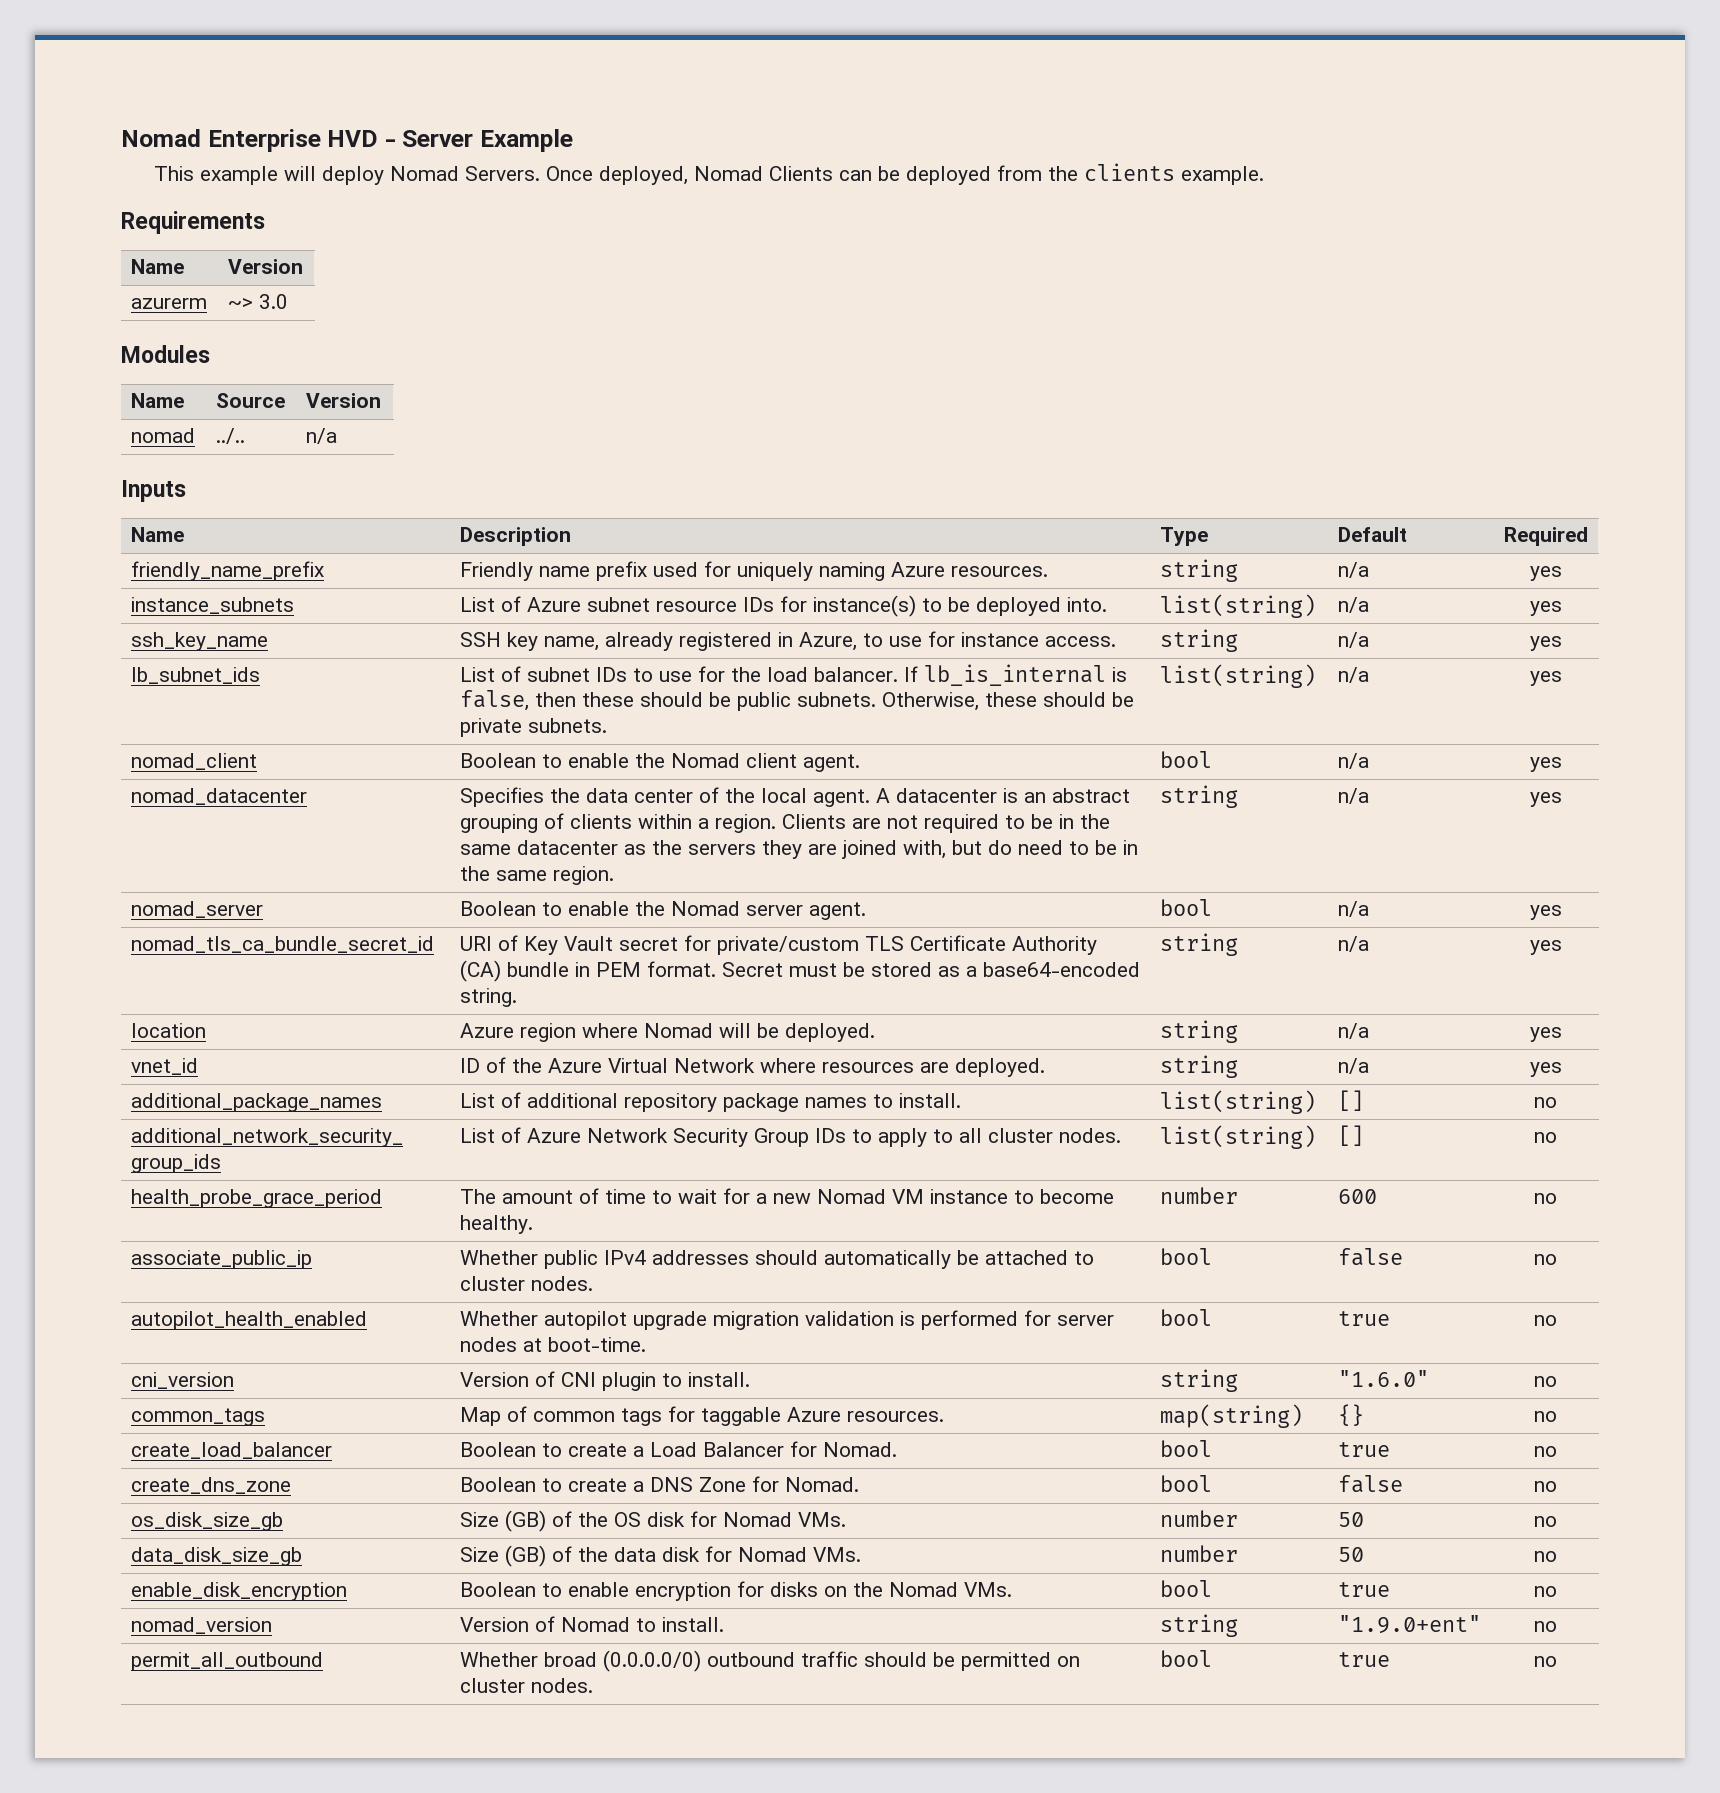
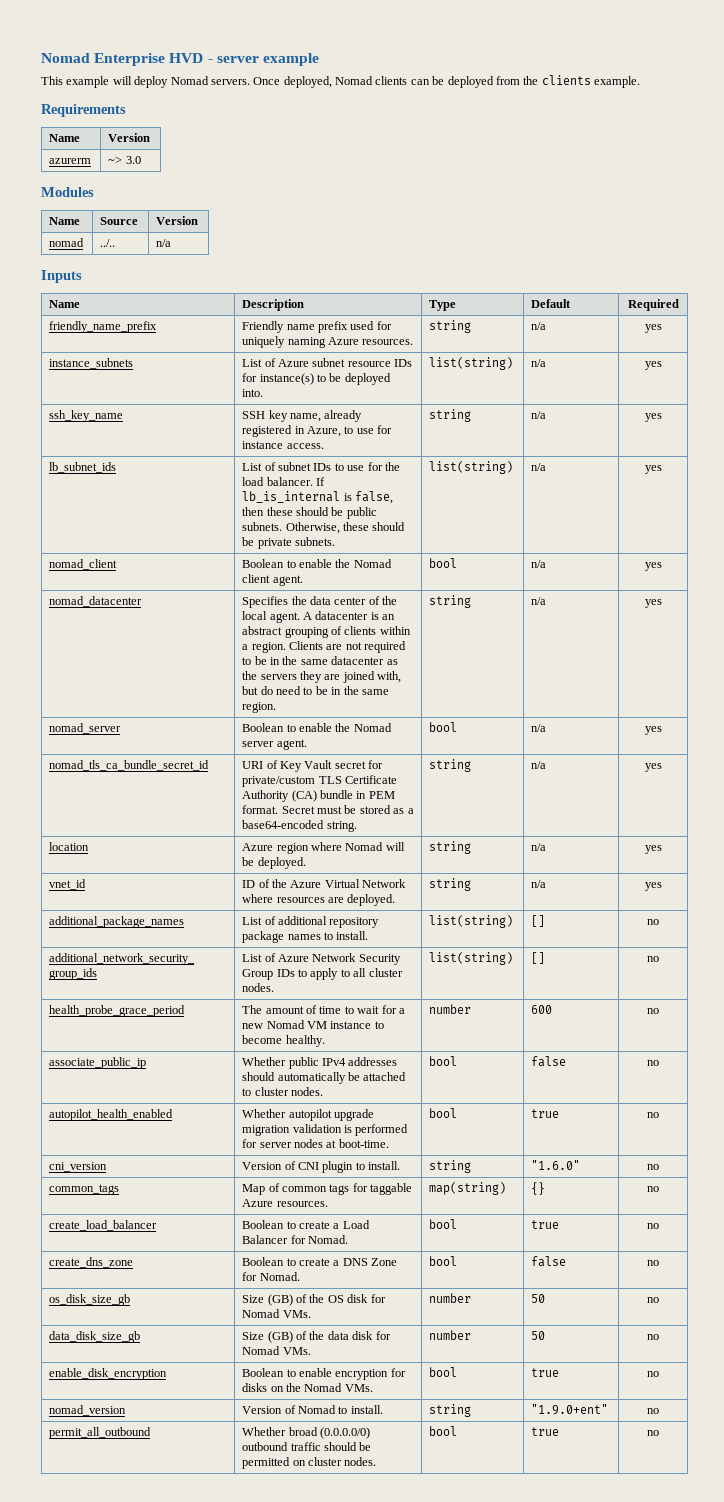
- Nomad Enterprise HVD - Server Example
+ Nomad Enterprise HVD - server example
- This example will deploy Nomad Servers.
+ This example will deploy Nomad servers.
- Once deployed, Nomad Clients can be deployed from the clients example.
+ Once deployed, Nomad clients can be deployed from the clients example.

